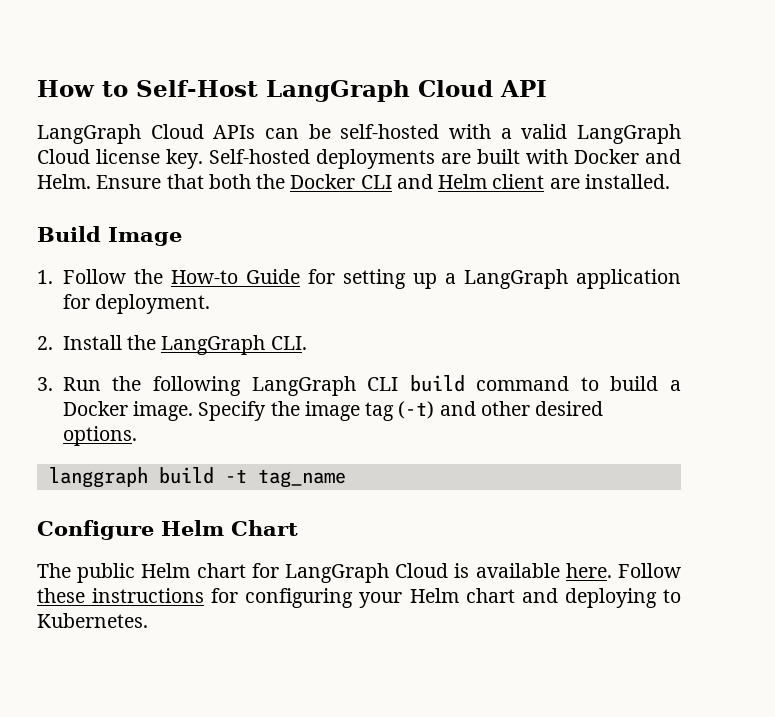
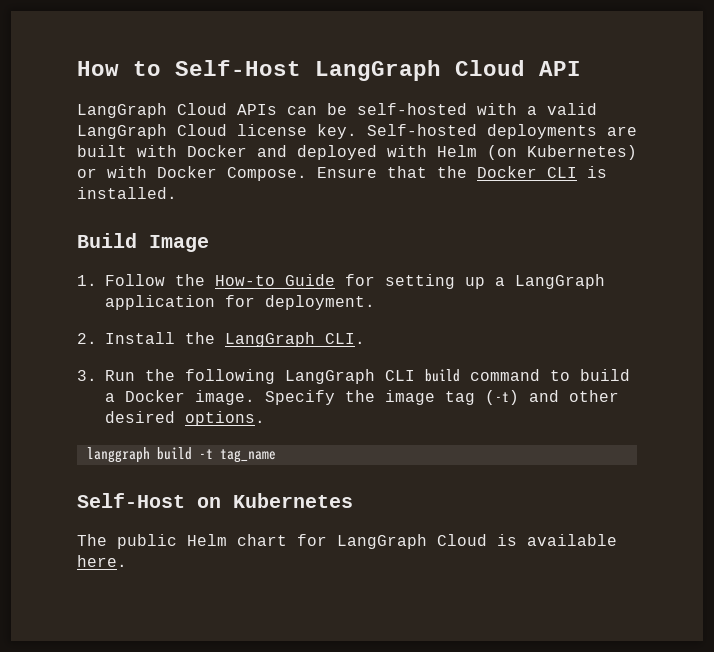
- Self-hosted deployments are built with Docker and Helm.
+ Self-hosted deployments are built with Docker and deployed with Helm (on Kubernetes) or with Docker Compose.
- Ensure that both the Docker CLI and Helm client are installed.
+ Ensure that the Docker CLI is installed.
- Configure Helm Chart
+ Self-Host on Kubernetes
- Follow these instructions for configuring your Helm chart and deploying to Kubernetes.

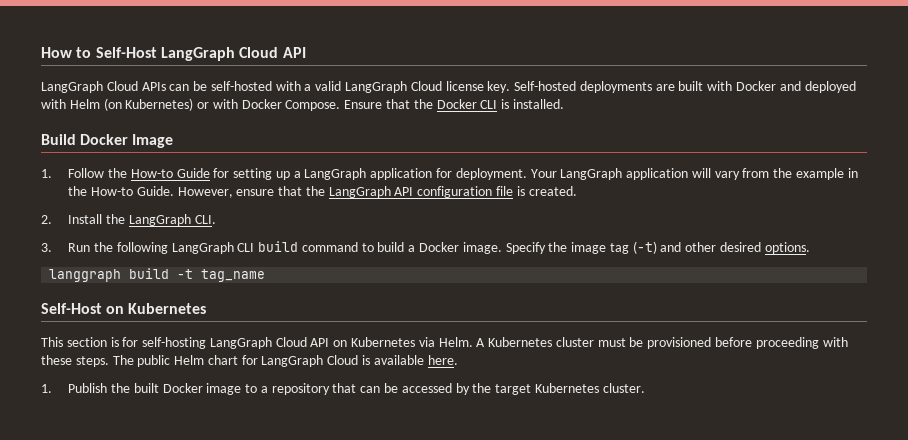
- Build Image
+ Build Docker Image
+ Your LangGraph application will vary from the example in the How-to Guide. However, ensure that the LangGraph API configuration file is created.
+ This section is for self-hosting LangGraph Cloud API on Kubernetes via Helm. A Kubernetes cluster must be provisioned before proceeding with these steps.
+ 1. Publish the built Docker image to a repository that can be accessed by the target Kubernetes cluster.

